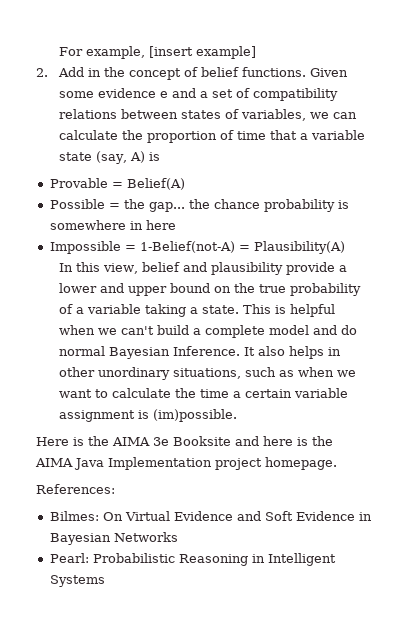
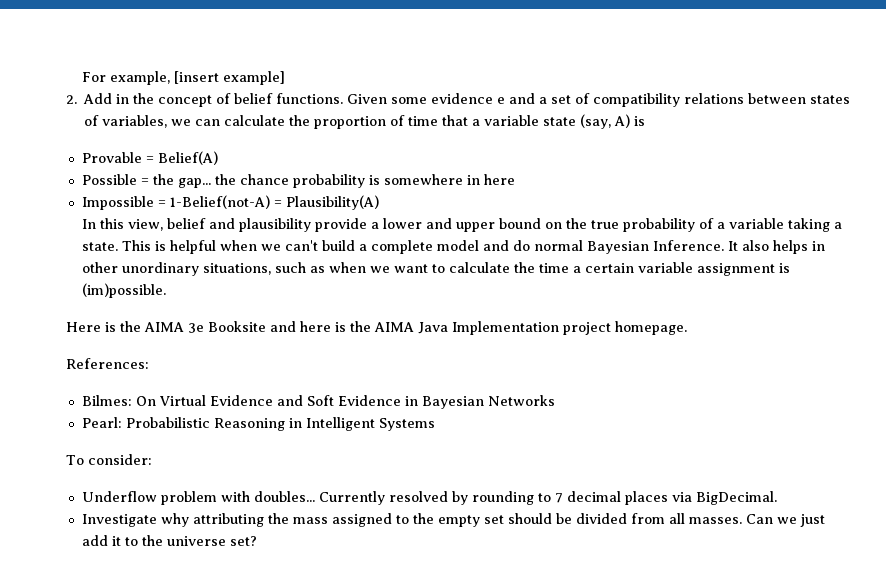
+ To consider:
+ Underflow problem with doubles... Currently resolved by rounding to 7 decimal places via BigDecimal.
+ Investigate why attributing the mass assigned to the empty set should be divided from all masses. Can we just add it to the universe set?

